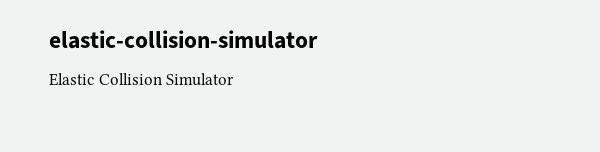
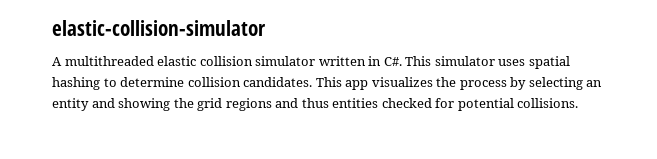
- Elastic Collision Simulator
+ A multithreaded elastic collision simulator written in C#. This simulator uses spatial hashing to determine collision candidates. This app visualizes the process by selecting an entity and showing the grid regions and thus entities checked for potential collisions.

